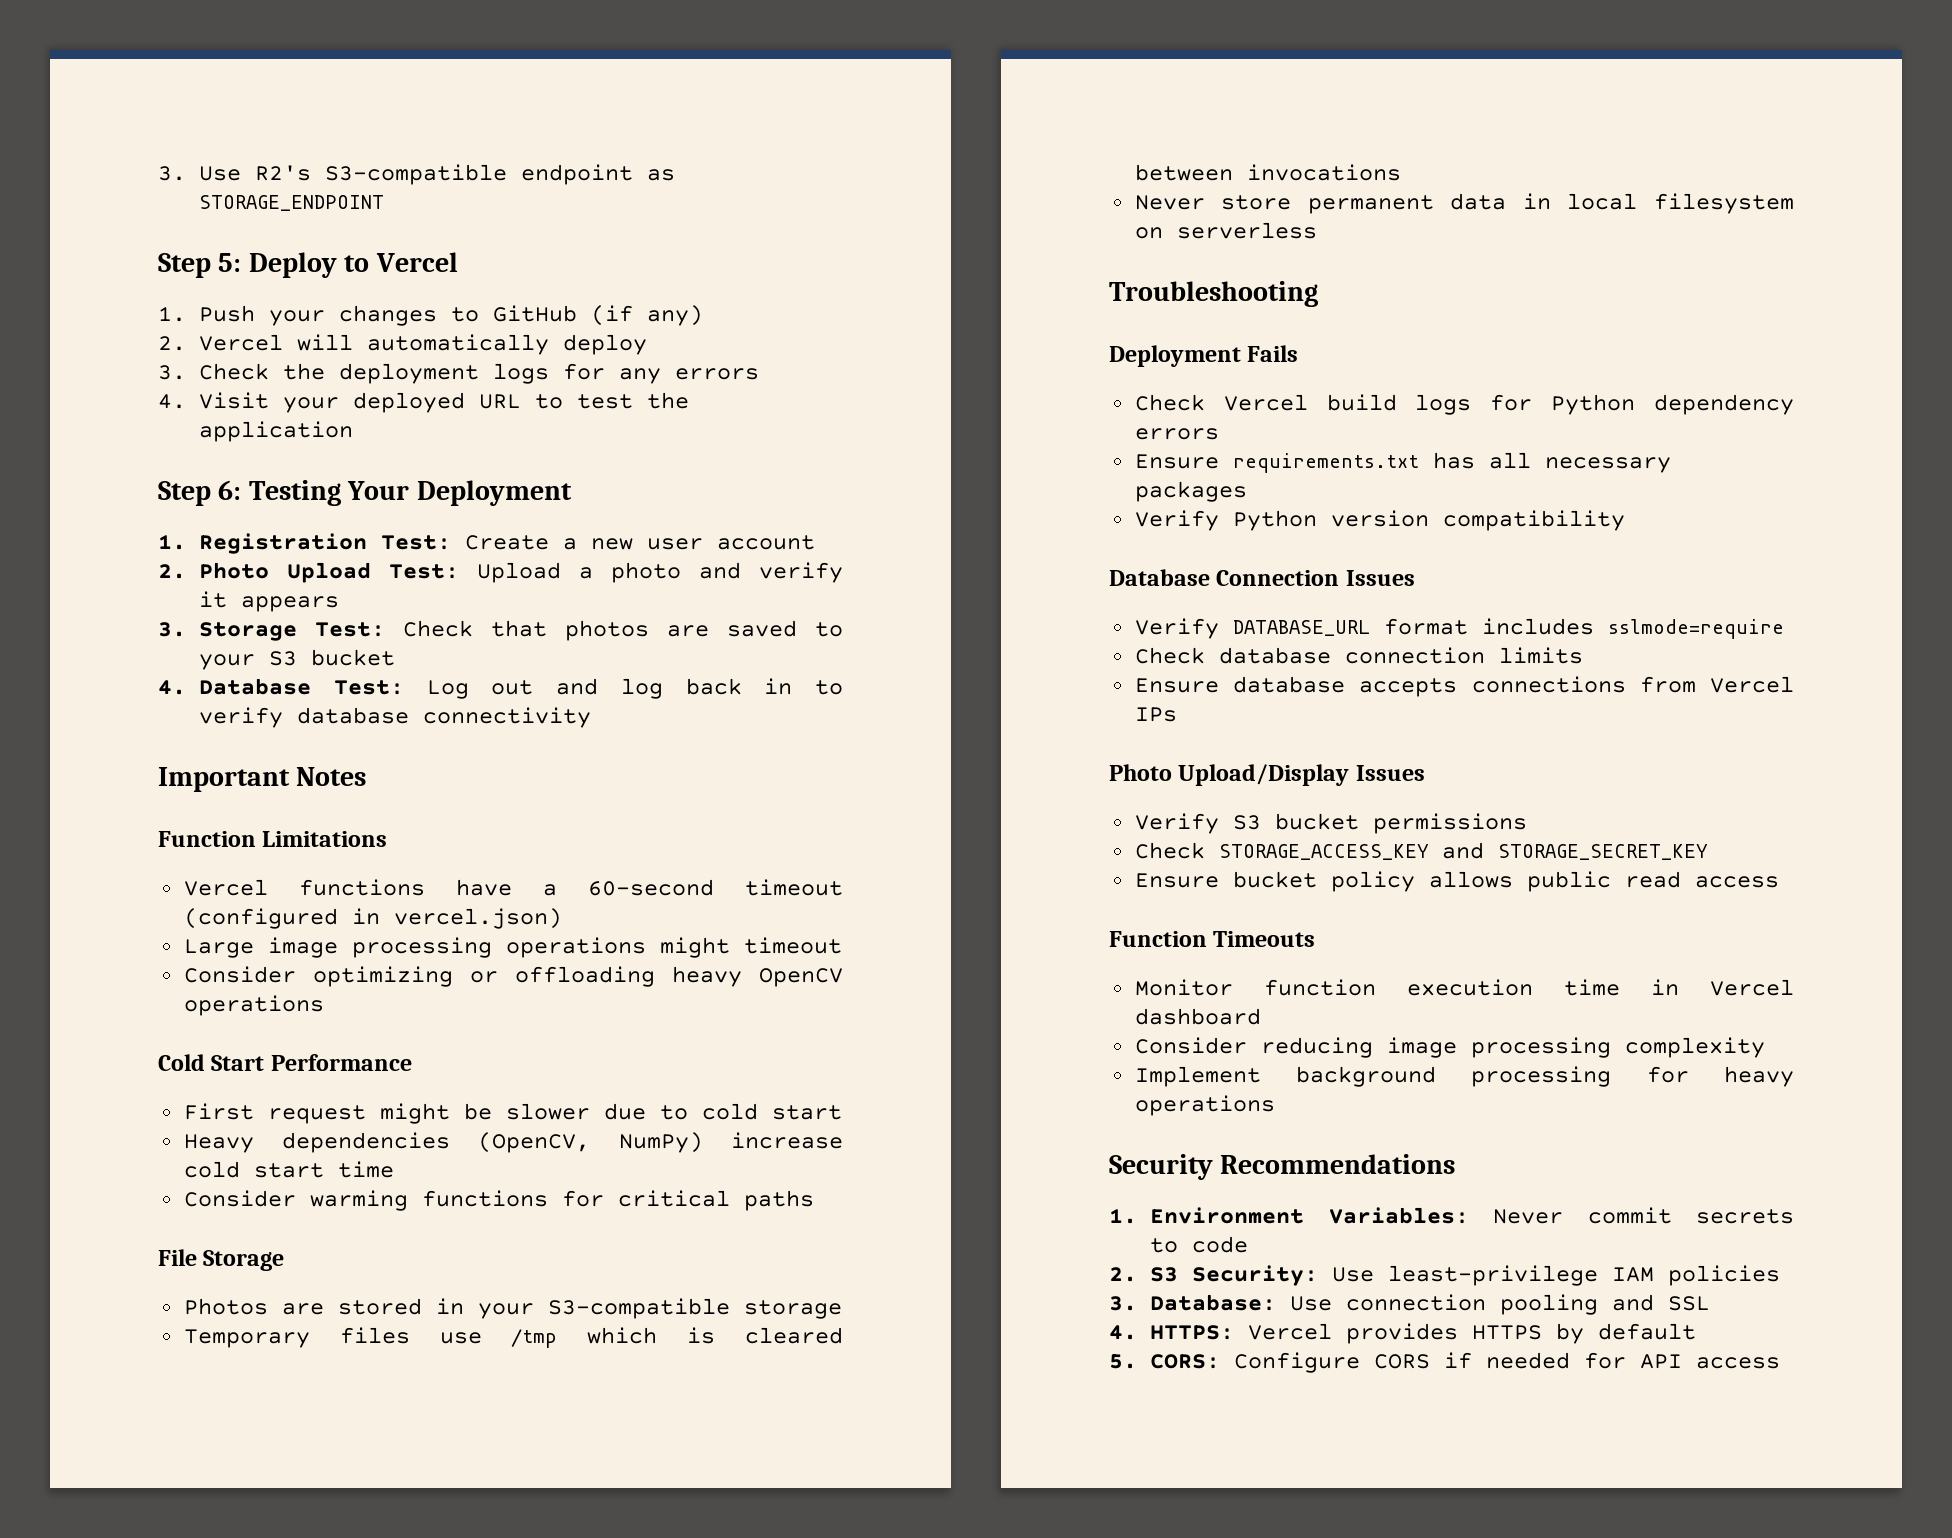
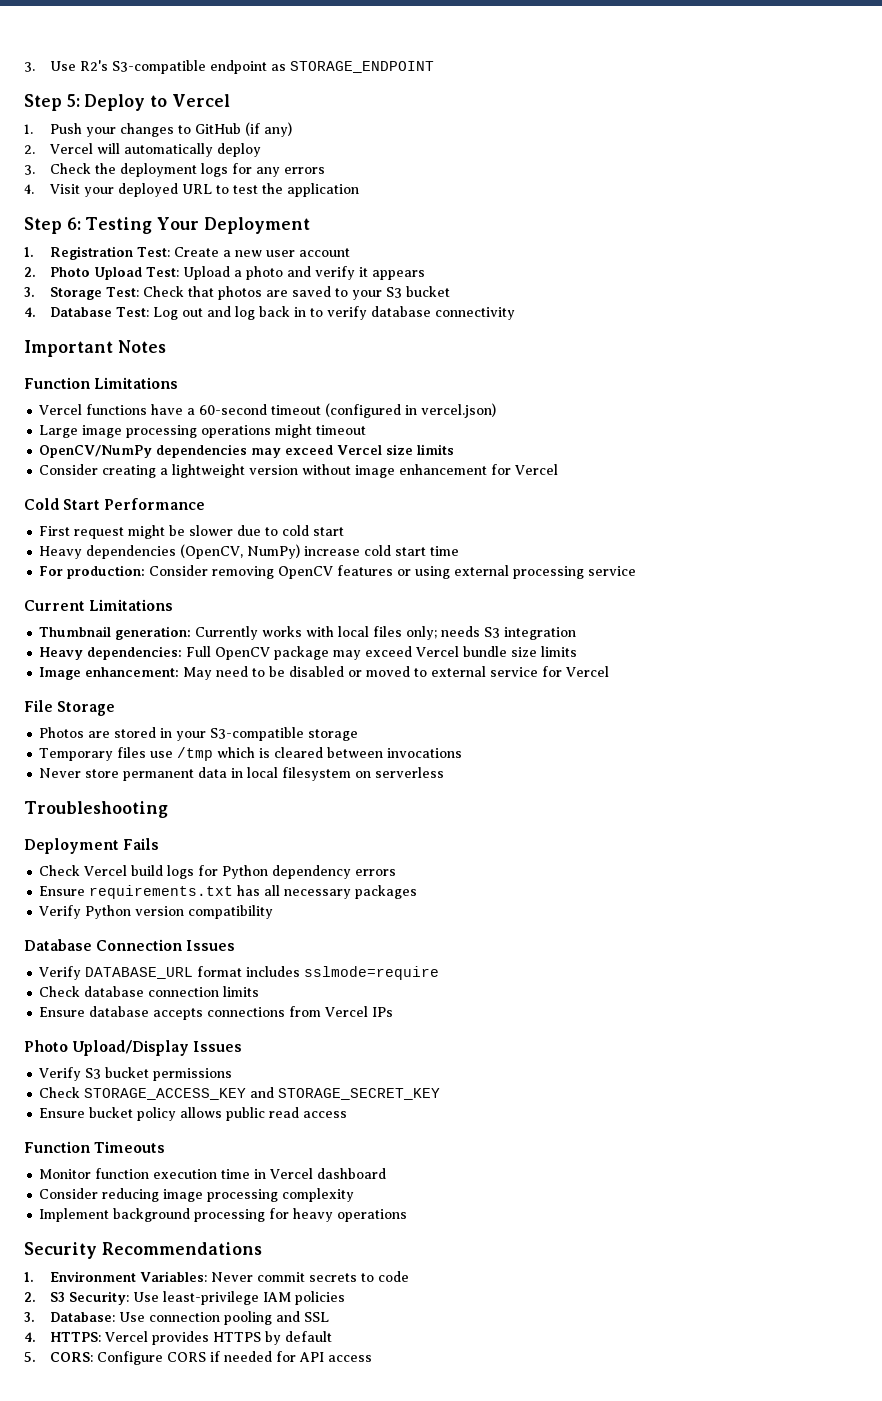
- Consider optimizing or offloading heavy OpenCV operations
+ OpenCV/NumPy dependencies may exceed Vercel size limits
+ Consider creating a lightweight version without image enhancement for Vercel
- Consider warming functions for critical paths
+ For production: Consider removing OpenCV features or using external processing service
+ Current Limitations
+ Thumbnail generation: Currently works with local files only; needs S3 integration
+ Heavy dependencies: Full OpenCV package may exceed Vercel bundle size limits
+ Image enhancement: May need to be disabled or moved to external service for Vercel

